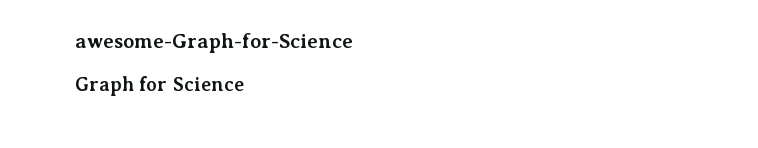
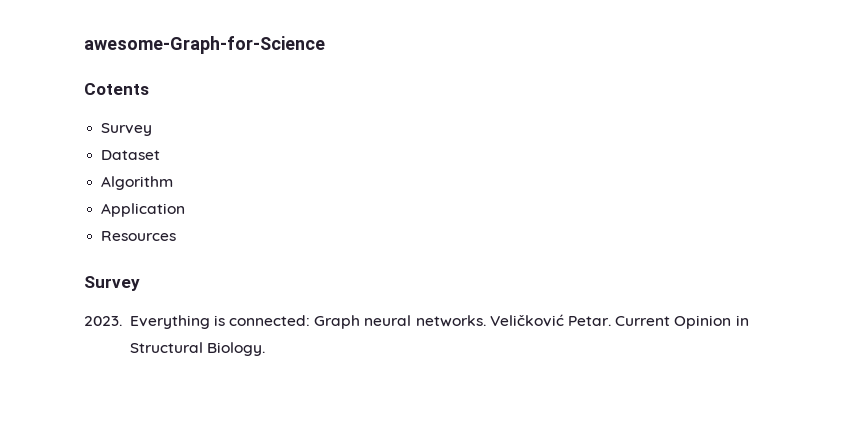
- Graph for Science
+ Cotents
+ Survey
+ Dataset
+ Algorithm
+ Application
+ Resources
+ Survey
+ 2023. Everything is connected: Graph neural networks. Veličković Petar. Current Opinion in Structural Biology.

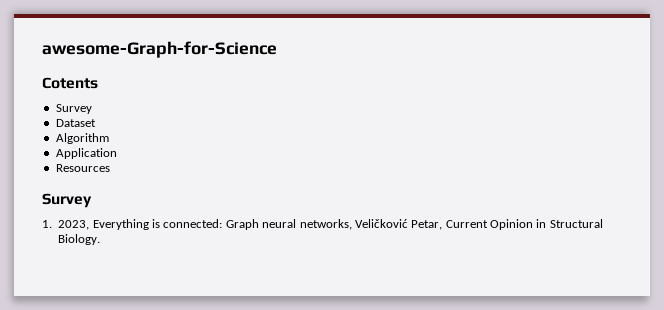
- 2023. Everything is connected: Graph neural networks. Veličković Petar. Current Opinion in Structural Biology.
+ 1. 2023, Everything is connected: Graph neural networks, Veličković Petar, Current Opinion in Structural Biology.

